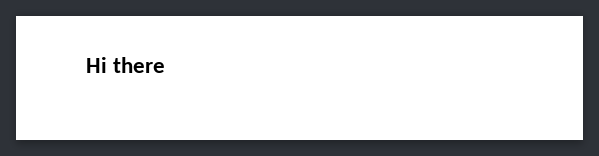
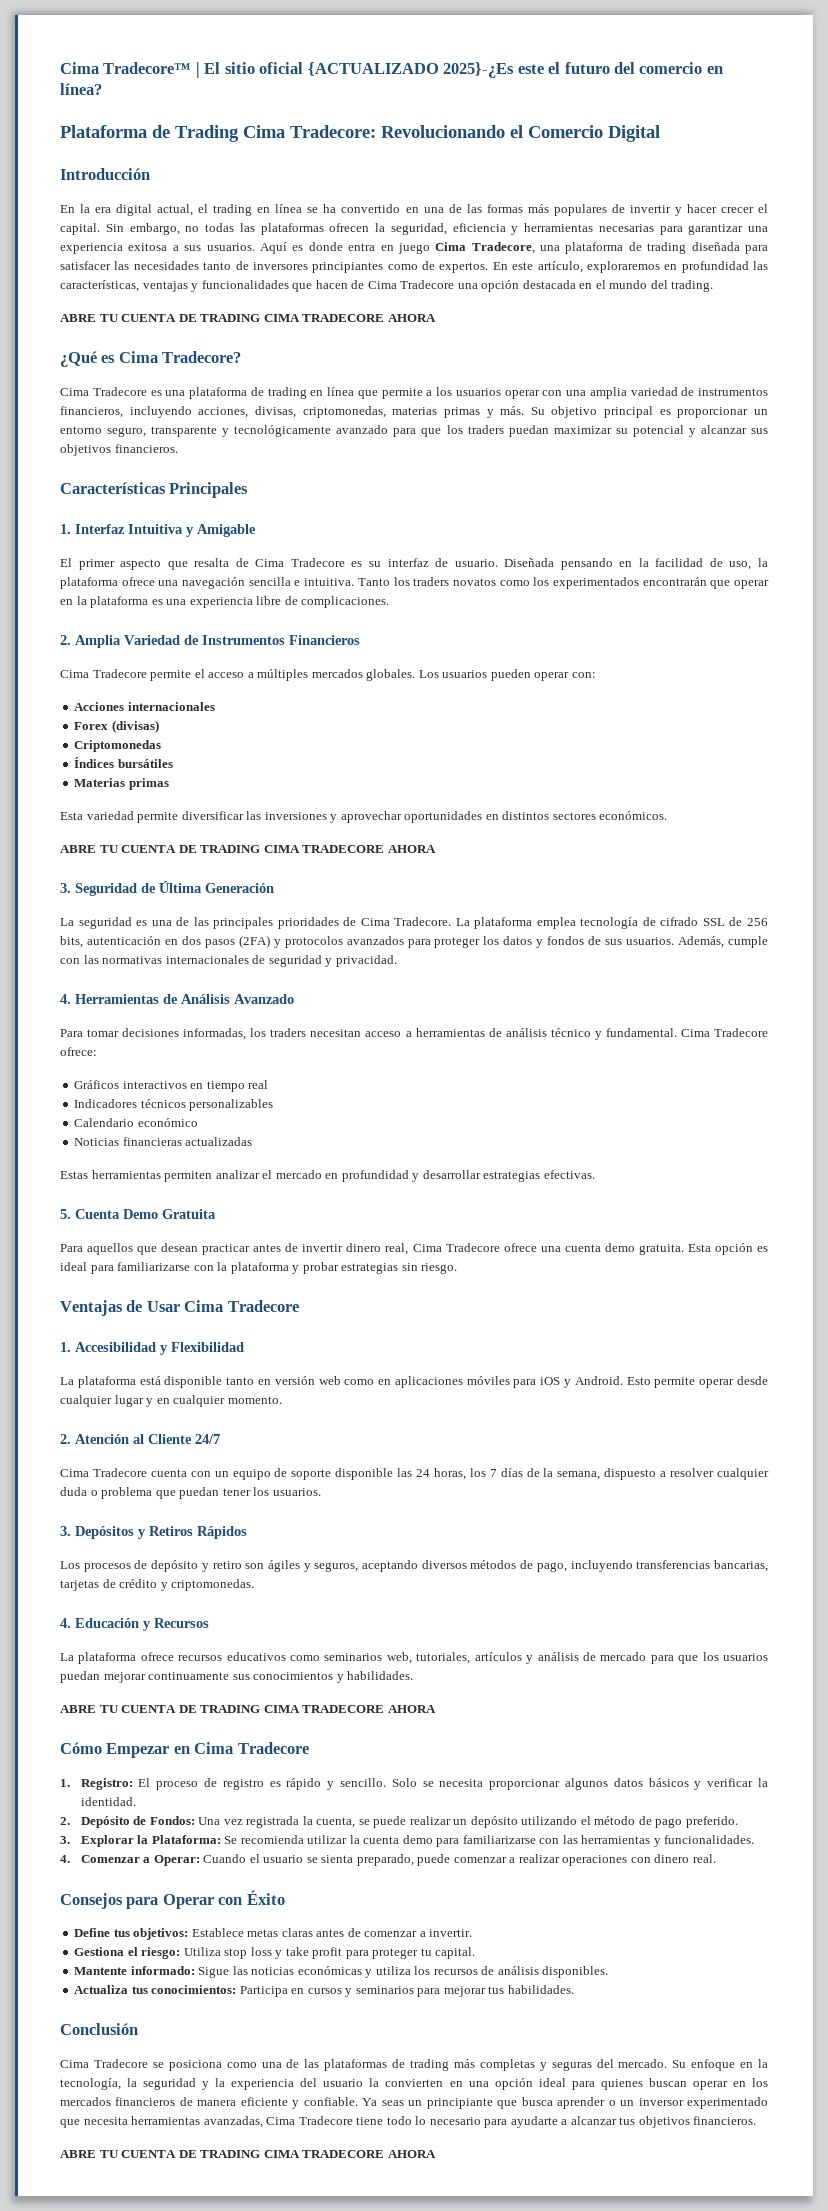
- Hi there
+ Cima Tradecore™ | El sitio oficial {ACTUALIZADO 2025}-¿Es este el futuro del comercio en línea?
+ Plataforma de Trading Cima Tradecore: Revolucionando el Comercio Digital
+ Introducción
+ En la era digital actual, el trading en línea se ha convertido en una de las formas más populares de invertir y hacer crecer el capital. Sin embargo, no todas las plataformas ofrecen la seguridad, eficiencia y herramientas necesarias para garantizar una experiencia exitosa a sus usuarios. Aquí es donde entra en juego Cima Tradecore, una plataforma de trading diseñada para satisfacer las necesidades tanto de inversores principiantes como de expertos. En este artículo, exploraremos en profundidad las características, ventajas y funcionalidades que hacen de Cima Tradecore una opción destacada en el mundo del trading.
+ ABRE TU CUENTA DE TRADING CIMA TRADECORE AHORA
+ ¿Qué es Cima Tradecore?
+ Cima Tradecore es una plataforma de trading en línea que permite a los usuarios operar con una amplia variedad de instrumentos financieros, incluyendo acciones, divisas, criptomonedas, materias primas y más. Su objetivo principal es proporcionar un entorno seguro, transparente y tecnológicamente avanzado para que los traders puedan maximizar su potencial y alcanzar sus objetivos financieros.
+ Características Principales
+ 1. Interfaz Intuitiva y Amigable
+ El primer aspecto que resalta de Cima Tradecore es su interfaz de usuario. Diseñada pensando en la facilidad de uso, la plataforma ofrece una navegación sencilla e intuitiva. Tanto los traders novatos como los experimentados encontrarán que operar en la plataforma es una experiencia libre de complicaciones.
+ 2. Amplia Variedad de Instrumentos Financieros
+ Cima Tradecore permite el acceso a múltiples mercados globales. Los usuarios pueden operar con:
+ Acciones internacionales
+ Forex (divisas)
+ Criptomonedas
+ Índices bursátiles
+ Materias primas
+ Esta variedad permite diversificar las inversiones y aprovechar oportunidades en distintos sectores económicos.
+ ABRE TU CUENTA DE TRADING CIMA TRADECORE AHORA
+ 3. Seguridad de Última Generación
+ La seguridad es una de las principales prioridades de Cima Tradecore. La plataforma emplea tecnología de cifrado SSL de 256 bits, autenticación en dos pasos (2FA) y protocolos avanzados para proteger los datos y fondos de sus usuarios. Además, cumple con las normativas internacionales de seguridad y privacidad.
+ 4. Herramientas de Análisis Avanzado
+ Para tomar decisiones informadas, los traders necesitan acceso a herramientas de análisis técnico y fundamental. Cima Tradecore ofrece:
+ Gráficos interactivos en tiempo real
+ Indicadores técnicos personalizables
+ Calendario económico
+ Noticias financieras actualizadas
+ Estas herramientas permiten analizar el mercado en profundidad y desarrollar estrategias efectivas.
+ 5. Cuenta Demo Gratuita
+ Para aquellos que desean practicar antes de invertir dinero real, Cima Tradecore ofrece una cuenta demo gratuita. Esta opción es ideal para familiarizarse con la plataforma y probar estrategias sin riesgo.
+ Ventajas de Usar Cima Tradecore
+ 1. Accesibilidad y Flexibilidad
+ La plataforma está disponible tanto en versión web como en aplicaciones móviles para iOS y Android. Esto permite operar desde cualquier lugar y en cualquier momento.
+ 2. Atención al Cliente 24/7
+ Cima Tradecore cuenta con un equipo de soporte disponible las 24 horas, los 7 días de la semana, dispuesto a resolver cualquier duda o problema que puedan tener los usuarios.
+ 3. Depósitos y Retiros Rápidos
+ Los procesos de depósito y retiro son ágiles y seguros, aceptando diversos métodos de pago, incluyendo transferencias bancarias, tarjetas de crédito y criptomonedas.
+ 4. Educación y Recursos
+ La plataforma ofrece recursos educativos como seminarios web, tutoriales, artículos y análisis de mercado para que los usuarios puedan mejorar continuamente sus conocimientos y habilidades.
+ ABRE TU CUENTA DE TRADING CIMA TRADECORE AHORA
+ Cómo Empezar en Cima Tradecore
+ 1. Registro: El proceso de registro es rápido y sencillo. Solo se necesita proporcionar algunos datos básicos y verificar la identidad.
+ 2. Depósito de Fondos: Una vez registrada la cuenta, se puede realizar un depósito utilizando el método de pago preferido.
+ 3. Explorar la Plataforma: Se recomienda utilizar la cuenta demo para familiarizarse con las herramientas y funcionalidades.
+ 4. Comenzar a Operar: Cuando el usuario se sienta preparado, puede comenzar a realizar operaciones con dinero real.
+ Consejos para Operar con Éxito
+ Define tus objetivos: Establece metas claras antes de comenzar a invertir.
+ Gestiona el riesgo: Utiliza stop loss y take profit para proteger tu capital.
+ Mantente informado: Sigue las noticias económicas y utiliza los recursos de análisis disponibles.
+ Actualiza tus conocimientos: Participa en cursos y seminarios para mejorar tus habilidades.
+ Conclusión
+ Cima Tradecore se posiciona como una de las plataformas de trading más completas y seguras del mercado. Su enfoque en la tecnología, la seguridad y la experiencia del usuario la convierten en una opción ideal para quienes buscan operar en los mercados financieros de manera eficiente y confiable. Ya seas un principiante que busca aprender o un inversor experimentado que necesita herramientas avanzadas, Cima Tradecore tiene todo lo necesario para ayudarte a alcanzar tus objetivos financieros.
+ ABRE TU CUENTA DE TRADING CIMA TRADECORE AHORA

